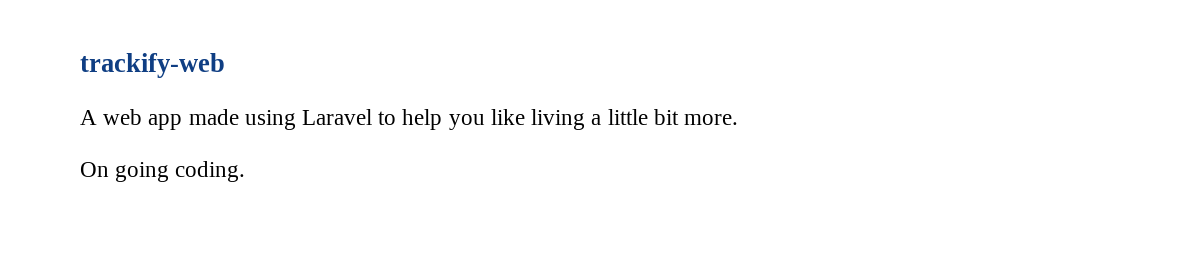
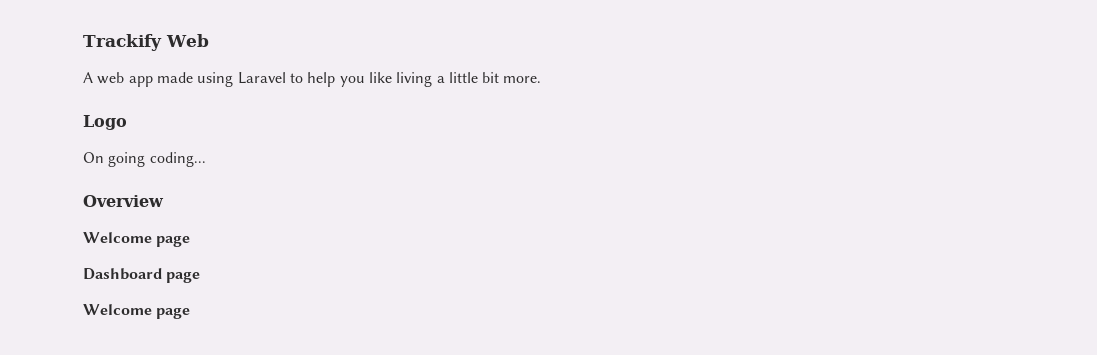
- trackify-web
+ Trackify Web
+ Logo
- On going coding.
+ On going coding...
+ Overview
+ Welcome page
+ Dashboard page
+ Welcome page

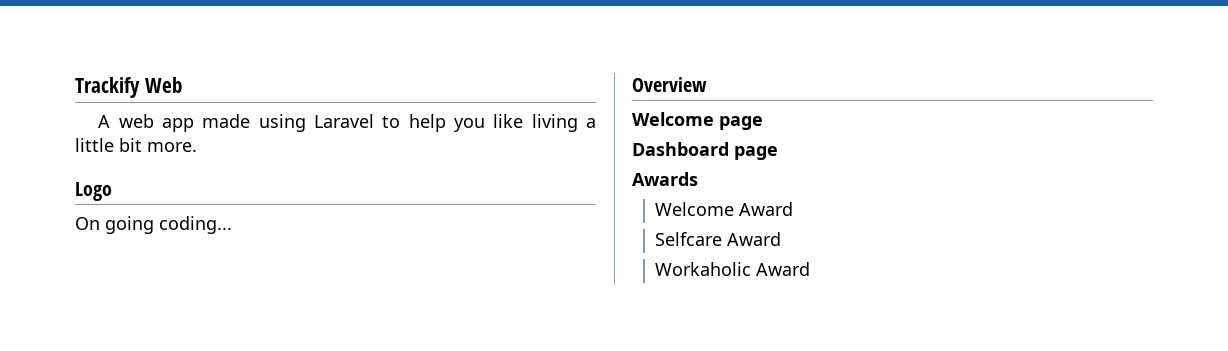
  Dashboard page
- Welcome page
+ Awards
+ Welcome Award
+ Selfcare Award
+ Workaholic Award

